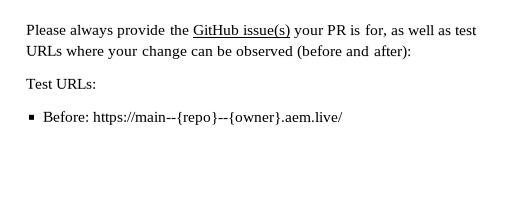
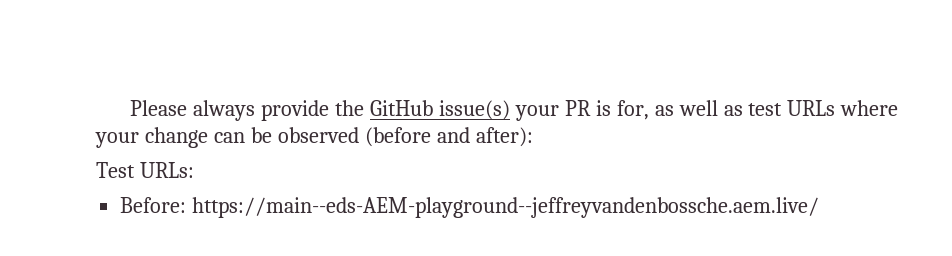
- Before: https://main--{repo}--{owner}.aem.live/
+ Before: https://main--eds-AEM-playground--jeffreyvandenbossche.aem.live/

